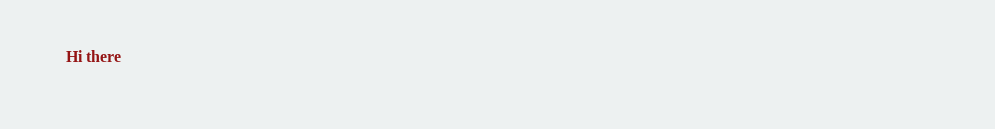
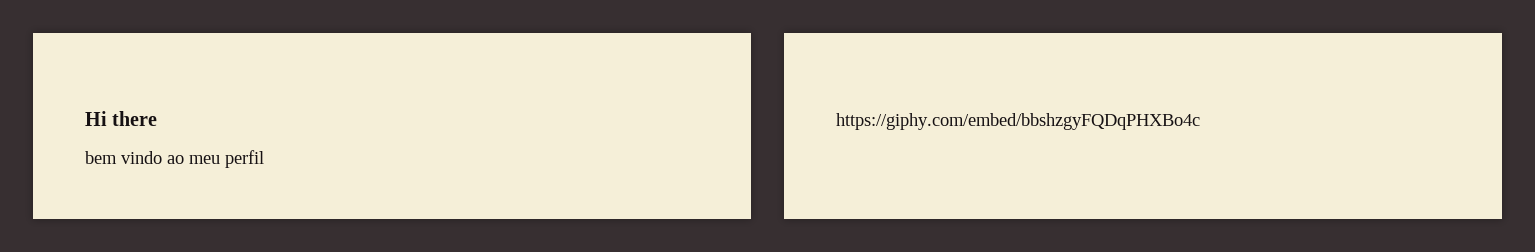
+ bem vindo ao meu perfil
+ https://giphy.com/embed/bbshzgyFQDqPHXBo4c

